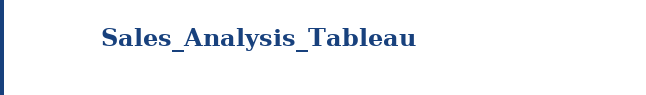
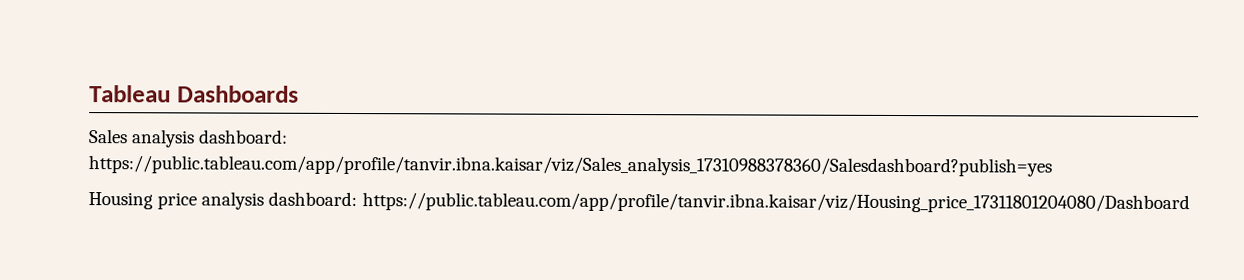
- Sales_Analysis_Tableau
+ Tableau Dashboards
+ Sales analysis dashboard: https://public.tableau.com/app/profile/tanvir.ibna.kaisar/viz/Sales_analysis_17310988378360/Salesdashboard?publish=yes
+ Housing price analysis dashboard: https://public.tableau.com/app/profile/tanvir.ibna.kaisar/viz/Housing_price_17311801204080/Dashboard

